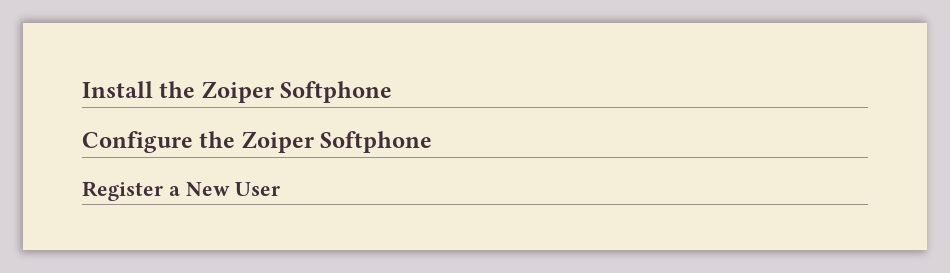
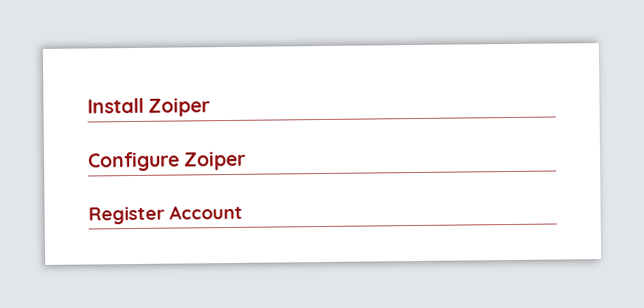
- Install the Zoiper Softphone
+ Install Zoiper
- Configure the Zoiper Softphone
+ Configure Zoiper
- Register a New User
+ Register Account

